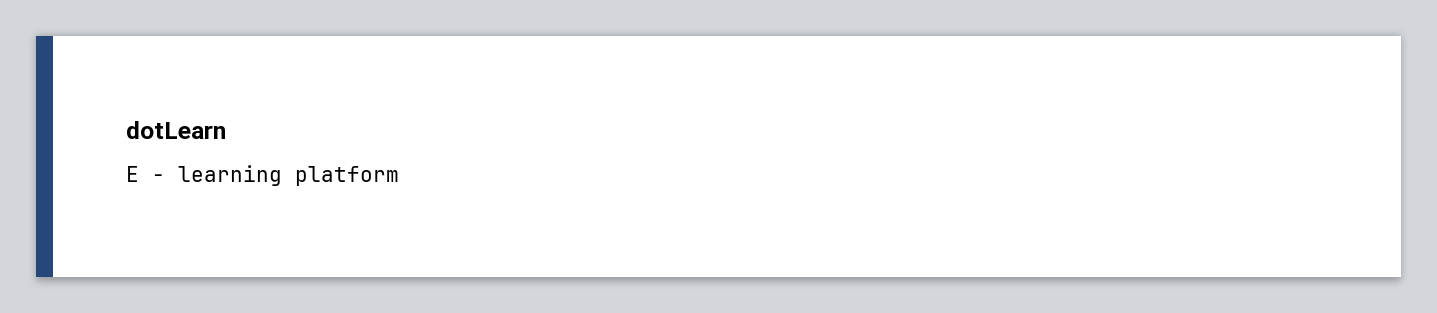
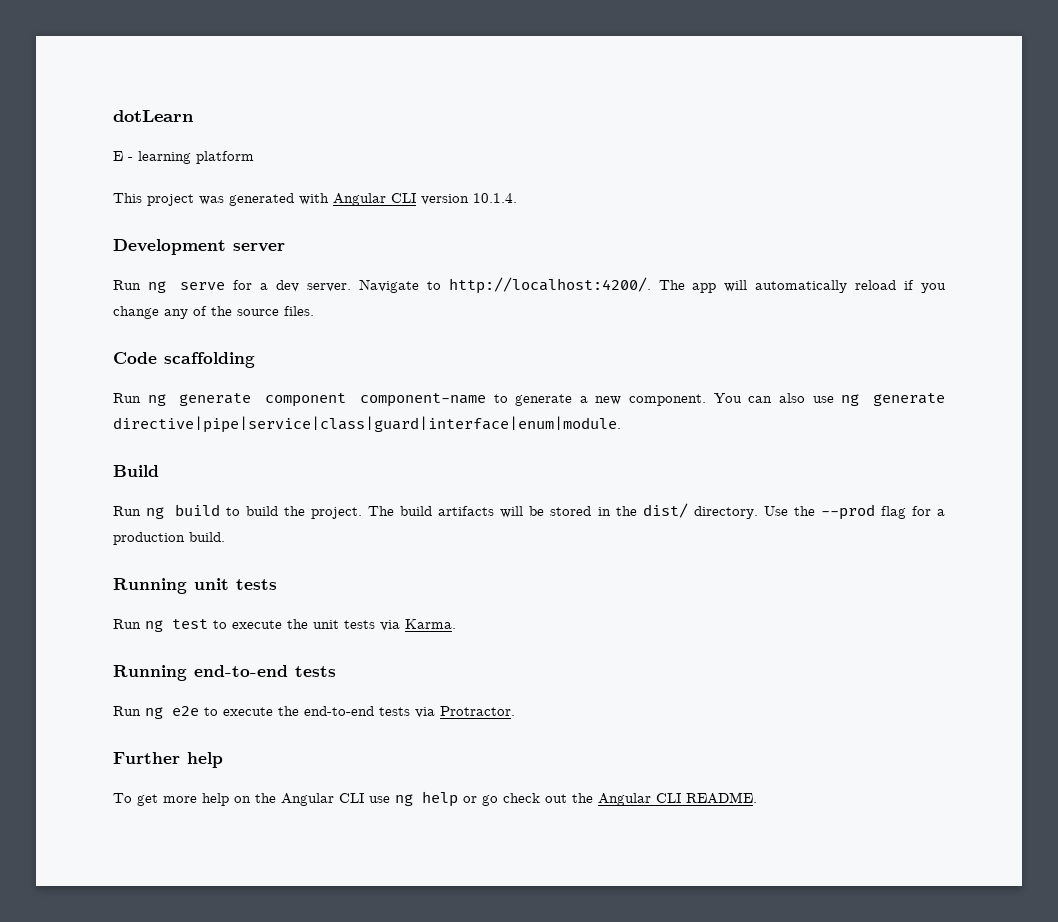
+ This project was generated with Angular CLI version 10.1.4.
+ Development server
+ Run ng serve for a dev server. Navigate to http://localhost:4200/. The app will automatically reload if you change any of the source files.
+ Code scaffolding
+ Run ng generate component component-name to generate a new component. You can also use ng generate directive|pipe|service|class|guard|interface|enum|module.
+ Build
+ Run ng build to build the project. The build artifacts will be stored in the dist/ directory. Use the --prod flag for a production build.
+ Running unit tests
+ Run ng test to execute the unit tests via Karma.
+ Running end-to-end tests
+ Run ng e2e to execute the end-to-end tests via Protractor.
+ Further help
+ To get more help on the Angular CLI use ng help or go check out the Angular CLI README.

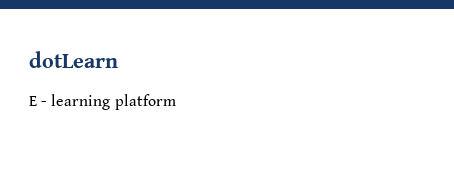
- This project was generated with Angular CLI version 10.1.4.
- Development server
- Run ng serve for a dev server. Navigate to http://localhost:4200/. The app will automatically reload if you change any of the source files.
- Code scaffolding
- Run ng generate component component-name to generate a new component. You can also use ng generate directive|pipe|service|class|guard|interface|enum|module.
- Build
- Run ng build to build the project. The build artifacts will be stored in the dist/ directory. Use the --prod flag for a production build.
- Running unit tests
- Run ng test to execute the unit tests via Karma.
- Running end-to-end tests
- Run ng e2e to execute the end-to-end tests via Protractor.
- Further help
- To get more help on the Angular CLI use ng help or go check out the Angular CLI README.

